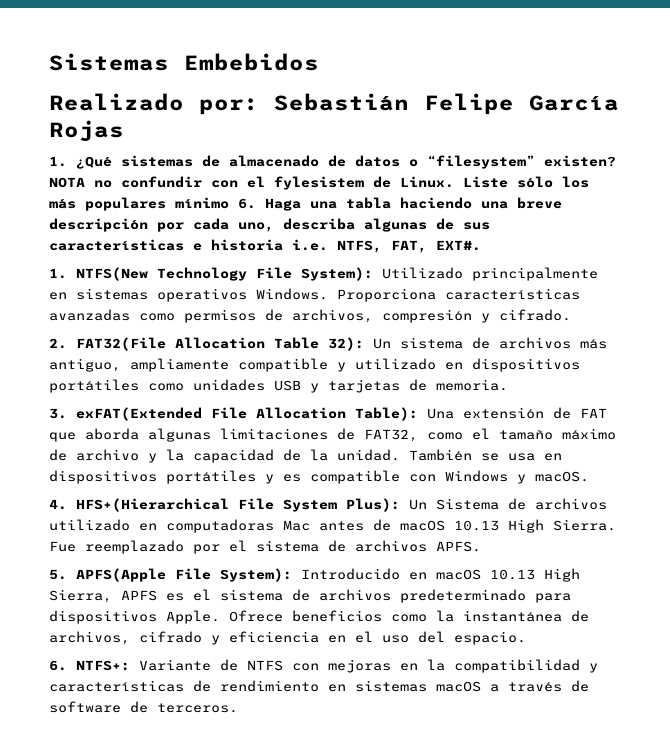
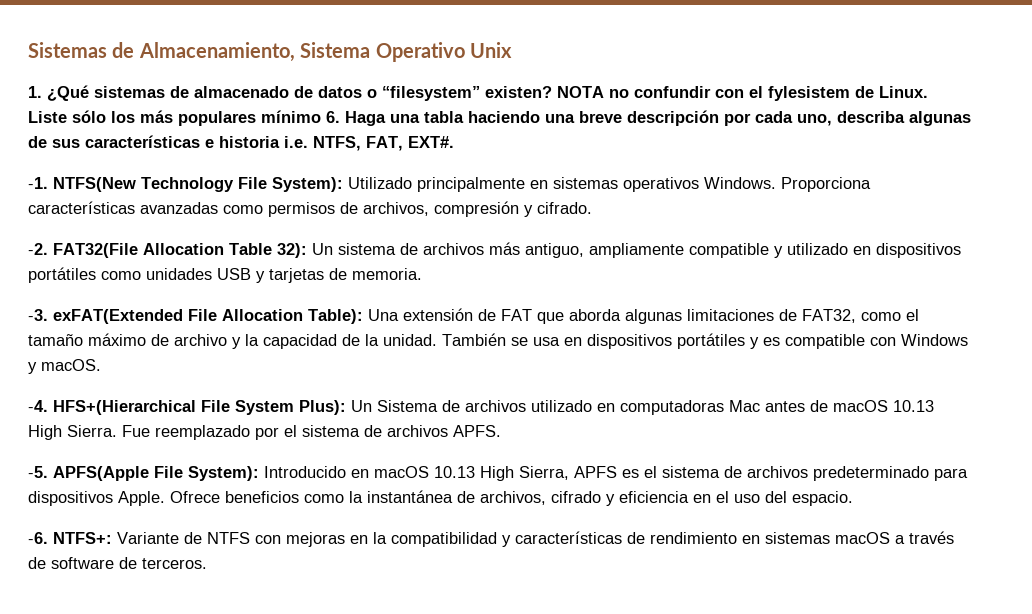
- Sistemas Embebidos
- Realizado por: Sebastián Felipe García Rojas
+ Sistemas de Almacenamiento, Sistema Operativo Unix
- 1. NTFS(New Technology File System): Utilizado principalmente en sistemas operativos Windows.
+ -1. NTFS(New Technology File System): Utilizado principalmente en sistemas operativos Windows.
- 2. FAT32(File Allocation Table 32): Un sistema de archivos más antiguo, ampliamente compatible y utilizado en dispositivos portátiles como unidades USB y tarjetas de memoria.
+ -2. FAT32(File Allocation Table 32): Un sistema de archivos más antiguo, ampliamente compatible y utilizado en dispositivos portátiles como unidades USB y tarjetas de memoria.
- 3. exFAT(Extended File Allocation Table): Una extensión de FAT que aborda algunas limitaciones de FAT32, como el tamaño máximo de archivo y la capacidad de la unidad.
+ -3. exFAT(Extended File Allocation Table): Una extensión de FAT que aborda algunas limitaciones de FAT32, como el tamaño máximo de archivo y la capacidad de la unidad.
- 4. HFS+(Hierarchical File System Plus): Un Sistema de archivos utilizado en computadoras Mac antes de macOS 10.13 High Sierra.
+ -4. HFS+(Hierarchical File System Plus): Un Sistema de archivos utilizado en computadoras Mac antes de macOS 10.13 High Sierra.
- 5. APFS(Apple File System): Introducido en macOS 10.13 High Sierra, APFS es el sistema de archivos predeterminado para dispositivos Apple.
+ -5. APFS(Apple File System): Introducido en macOS 10.13 High Sierra, APFS es el sistema de archivos predeterminado para dispositivos Apple.
- 6. NTFS+: Variante de NTFS con mejoras en la compatibilidad y características de rendimiento en sistemas macOS a través de software de terceros.
+ -6. NTFS+: Variante de NTFS con mejoras en la compatibilidad y características de rendimiento en sistemas macOS a través de software de terceros.

